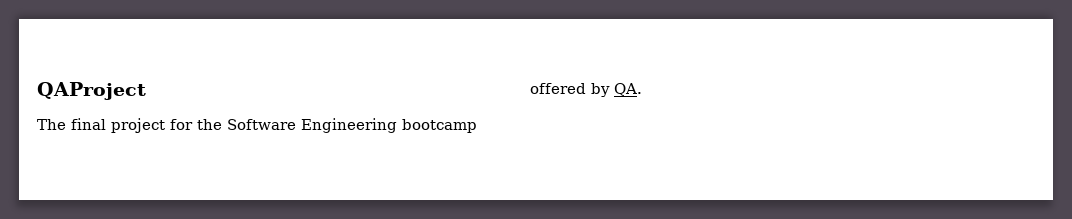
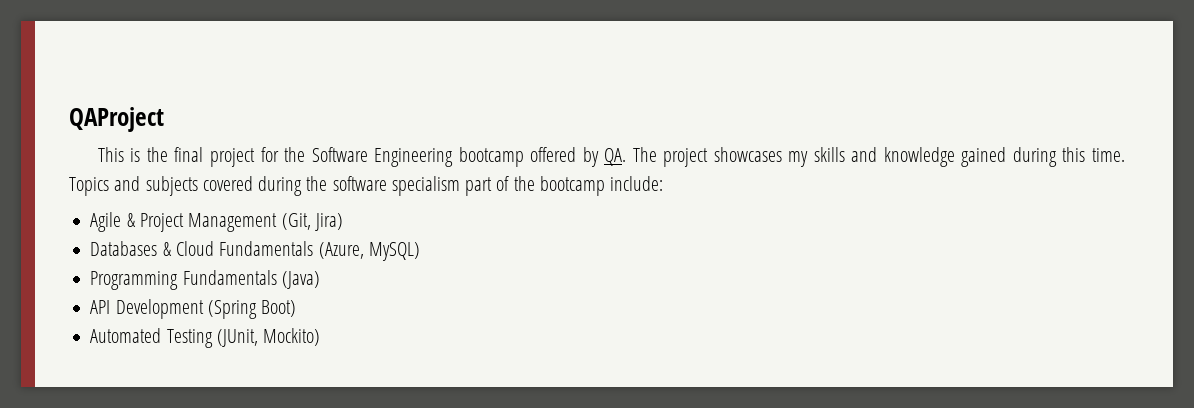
- The final project for the Software Engineering bootcamp offered by QA.
+ This is the final project for the Software Engineering bootcamp offered by QA. The project showcases my skills and knowledge gained during this time. Topics and subjects covered during the software specialism part of the bootcamp include:
+ Agile & Project Management (Git, Jira)
+ Databases & Cloud Fundamentals (Azure, MySQL)
+ Programming Fundamentals (Java)
+ API Development (Spring Boot)
+ Automated Testing (JUnit, Mockito)

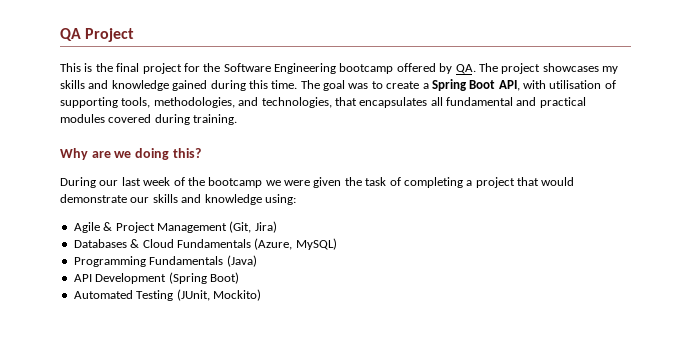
- QAProject
+ QA Project
- Topics and subjects covered during the software specialism part of the bootcamp include:
+ The goal was to create a Spring Boot API, with utilisation of supporting tools, methodologies, and technologies, that encapsulates all fundamental and practical modules covered during training.
+ Why are we doing this?
+ During our last week of the bootcamp we were given the task of completing a project that would demonstrate our skills and knowledge using:

